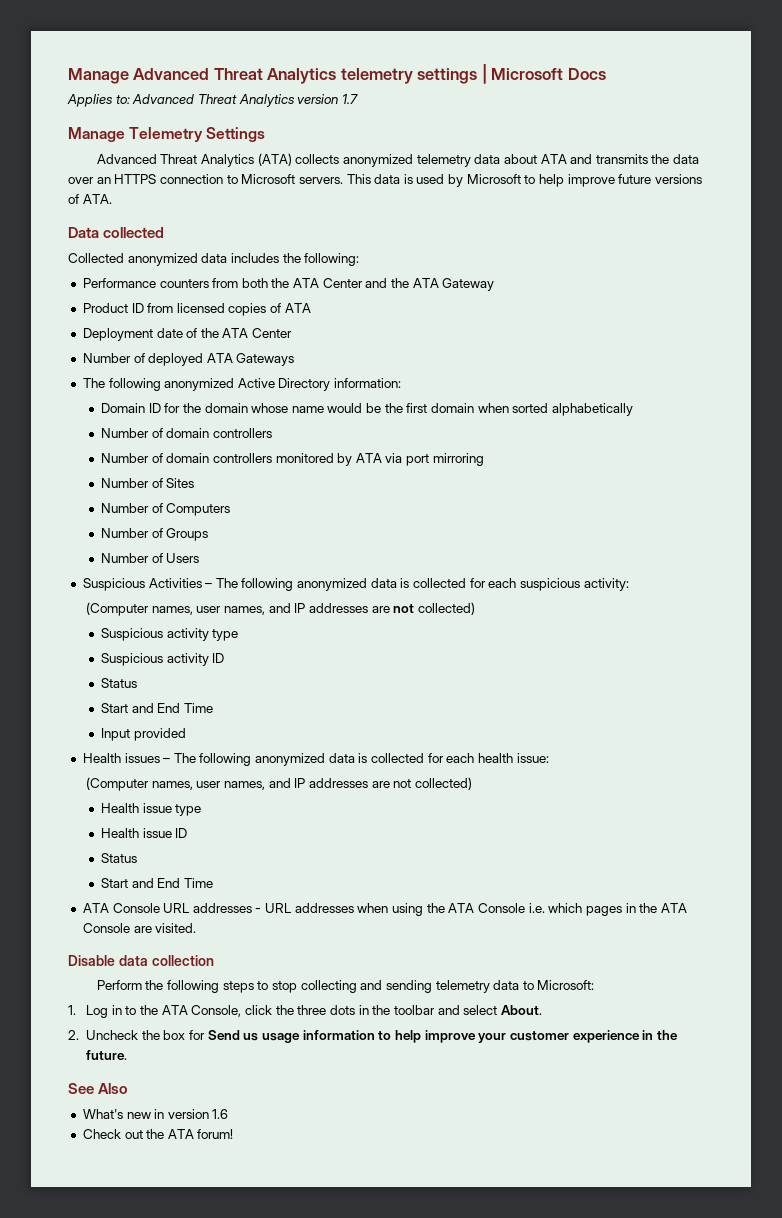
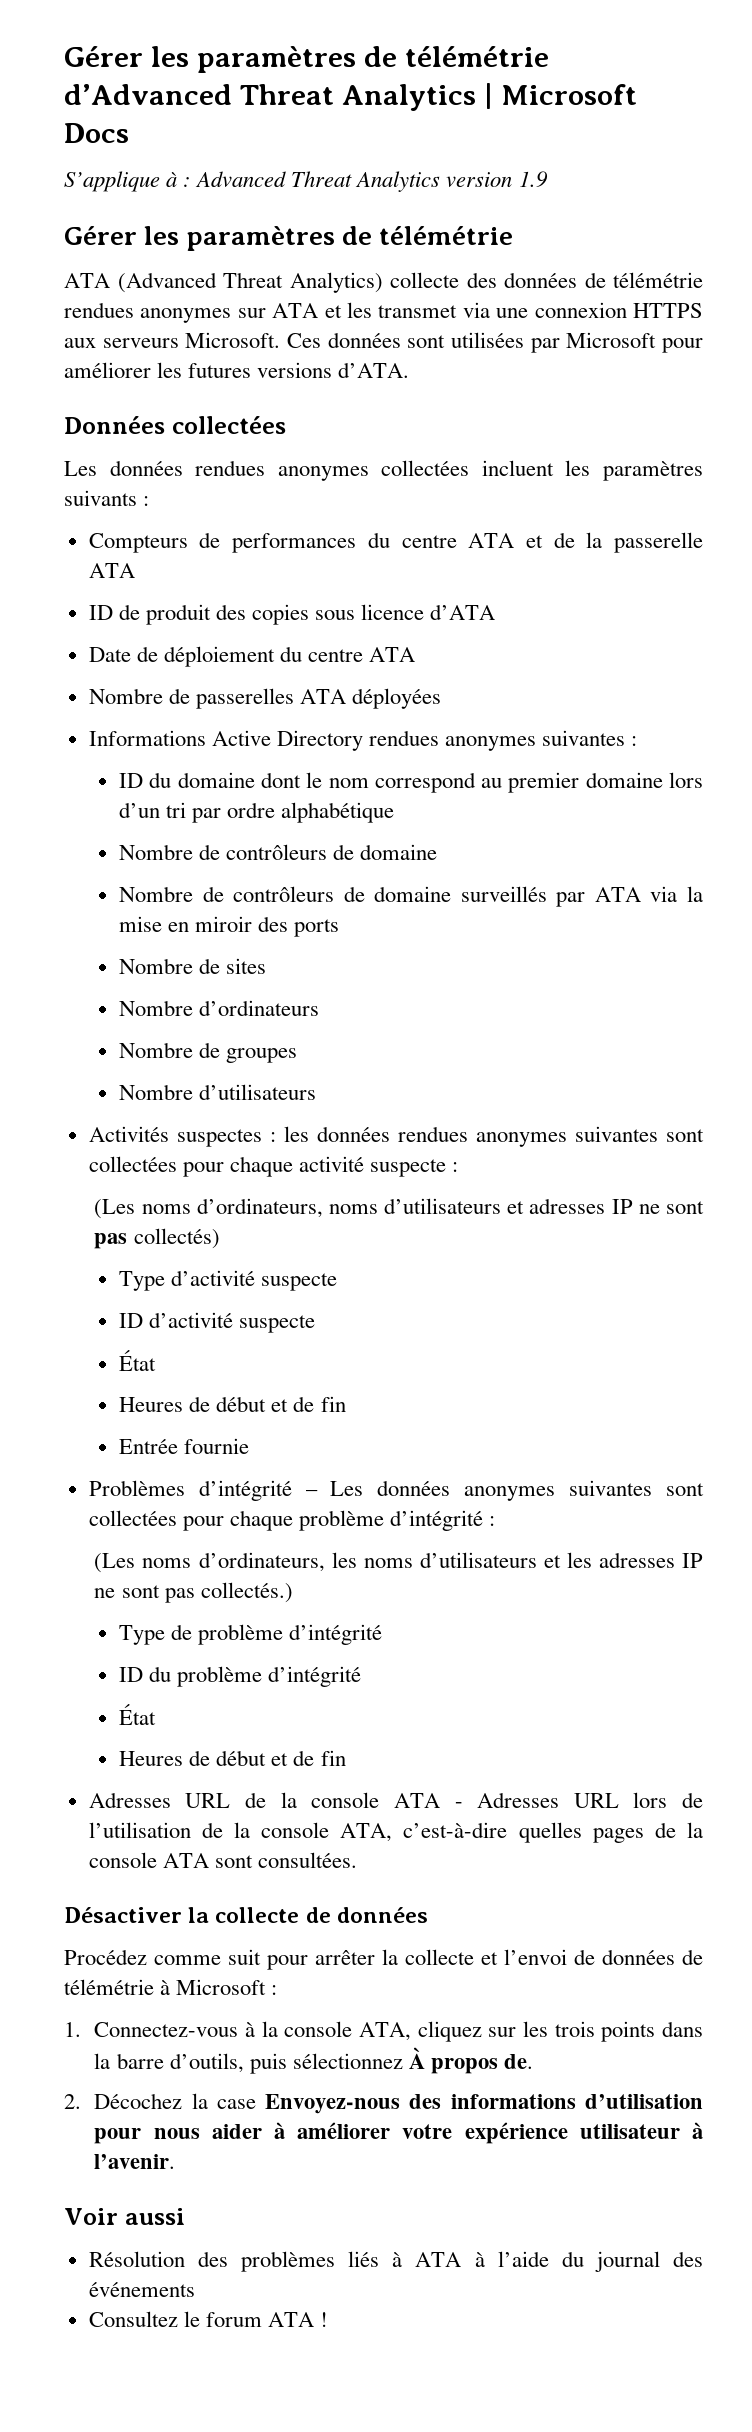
- Manage Advanced Threat Analytics telemetry settings | Microsoft Docs
+ Gérer les paramètres de télémétrie d’Advanced Threat Analytics | Microsoft Docs
- Applies to: Advanced Threat Analytics version 1.7
- Manage Telemetry Settings
- Advanced Threat Analytics (ATA) collects anonymized telemetry data about ATA and transmits the data over an HTTPS connection to Microsoft servers. This data is used by Microsoft to help improve future versions of ATA.
- Data collected
- Collected anonymized data includes the following:
- Performance counters from both the ATA Center and the ATA Gateway
- Product ID from licensed copies of ATA
- Deployment date of the ATA Center
- Number of deployed ATA Gateways
- The following anonymized Active Directory information:
- Domain ID for the domain whose name would be the first domain when sorted alphabetically
- Number of domain controllers
- Number of domain controllers monitored by ATA via port mirroring
- Number of Sites
- Number of Computers
- Number of Groups
- Number of Users
- Suspicious Activities – The following anonymized data is collected for each suspicious activity:
- (Computer names, user names, and IP addresses are not collected)
- Suspicious activity type
- Suspicious activity ID
- Status
- Start and End Time
- Input provided
- Health issues – The following anonymized data is collected for each health issue:
- (Computer names, user names, and IP addresses are not collected)
- Health issue type
- Health issue ID
- Status
- Start and End Time
- ATA Console URL addresses - URL addresses when using the ATA Console i.e. which pages in the ATA Console are visited.
- Disable data collection
- Perform the following steps to stop collecting and sending telemetry data to Microsoft:
- 1. Log in to the ATA Console, click the three dots in the toolbar and select About.
- 2. Uncheck the box for Send us usage information to help improve your customer experience in the future.
- See Also
- What's new in version 1.6
- Check out the ATA forum!
+ S’applique à : Advanced Threat Analytics version 1.9
+ Gérer les paramètres de télémétrie
+ ATA (Advanced Threat Analytics) collecte des données de télémétrie rendues anonymes sur ATA et les transmet via une connexion HTTPS aux serveurs Microsoft. Ces données sont utilisées par Microsoft pour améliorer les futures versions d’ATA.
+ Données collectées
+ Les données rendues anonymes collectées incluent les paramètres suivants :
+ Compteurs de performances du centre ATA et de la passerelle ATA
+ ID de produit des copies sous licence d’ATA
+ Date de déploiement du centre ATA
+ Nombre de passerelles ATA déployées
+ Informations Active Directory rendues anonymes suivantes :
+ ID du domaine dont le nom correspond au premier domaine lors d’un tri par ordre alphabétique
+ Nombre de contrôleurs de domaine
+ Nombre de contrôleurs de domaine surveillés par ATA via la mise en miroir des ports
+ Nombre de sites
+ Nombre d’ordinateurs
+ Nombre de groupes
+ Nombre d’utilisateurs
+ Activités suspectes : les données rendues anonymes suivantes sont collectées pour chaque activité suspecte :
+ (Les noms d’ordinateurs, noms d’utilisateurs et adresses IP ne sont pas collectés)
+ Type d’activité suspecte
+ ID d’activité suspecte
+ État
+ Heures de début et de fin
+ Entrée fournie
+ Problèmes d’intégrité – Les données anonymes suivantes sont collectées pour chaque problème d’intégrité :
+ (Les noms d’ordinateurs, les noms d’utilisateurs et les adresses IP ne sont pas collectés.)
+ Type de problème d’intégrité
+ ID du problème d’intégrité
+ État
+ Heures de début et de fin
+ Adresses URL de la console ATA - Adresses URL lors de l’utilisation de la console ATA, c’est-à-dire quelles pages de la console ATA sont consultées.
+ Désactiver la collecte de données
+ Procédez comme suit pour arrêter la collecte et l’envoi de données de télémétrie à Microsoft :
+ 1. Connectez-vous à la console ATA, cliquez sur les trois points dans la barre d’outils, puis sélectionnez À propos de.
+ 2. Décochez la case Envoyez-nous des informations d’utilisation pour nous aider à améliorer votre expérience utilisateur à l’avenir.
+ Voir aussi
+ Résolution des problèmes liés à ATA à l’aide du journal des événements
+ Consultez le forum ATA !

